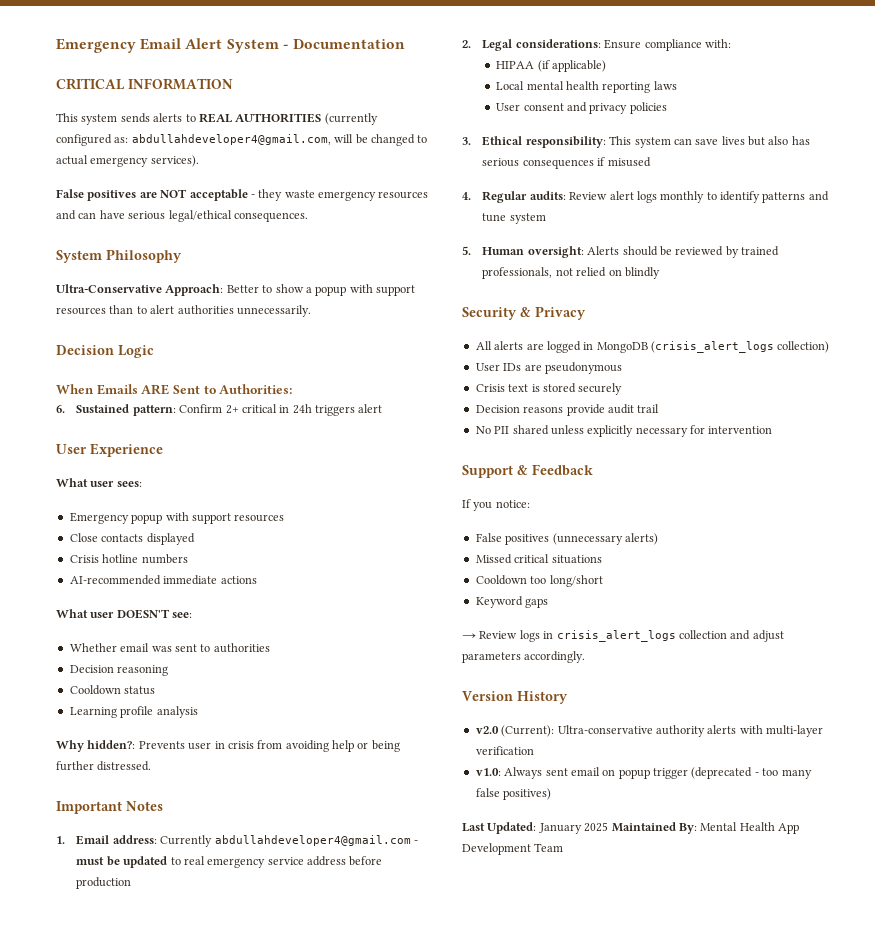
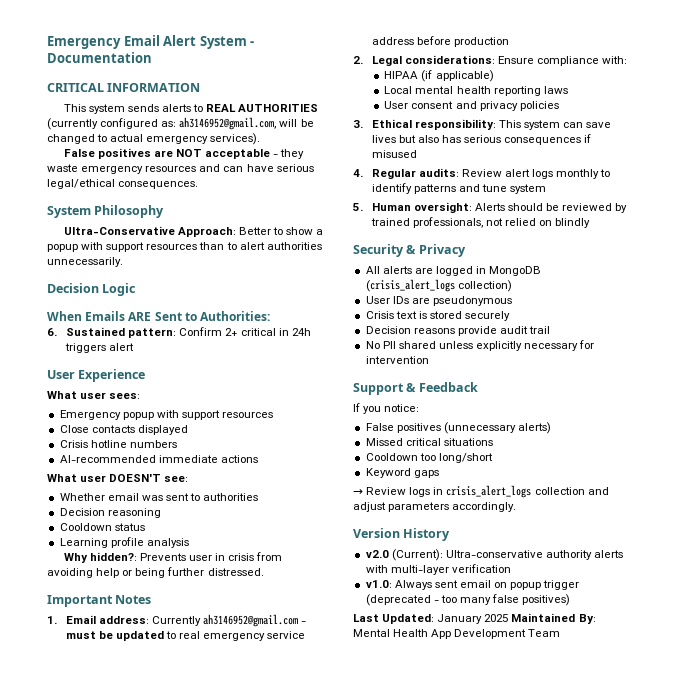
- This system sends alerts to REAL AUTHORITIES (currently configured as: abdullahdeveloper4@gmail.com, will be changed to actual emergency services).
+ This system sends alerts to REAL AUTHORITIES (currently configured as: ah3146952@gmail.com, will be changed to actual emergency services).
- 1. Email address: Currently abdullahdeveloper4@gmail.com - must be updated to real emergency service address before production
+ 1. Email address: Currently ah3146952@gmail.com - must be updated to real emergency service address before production

